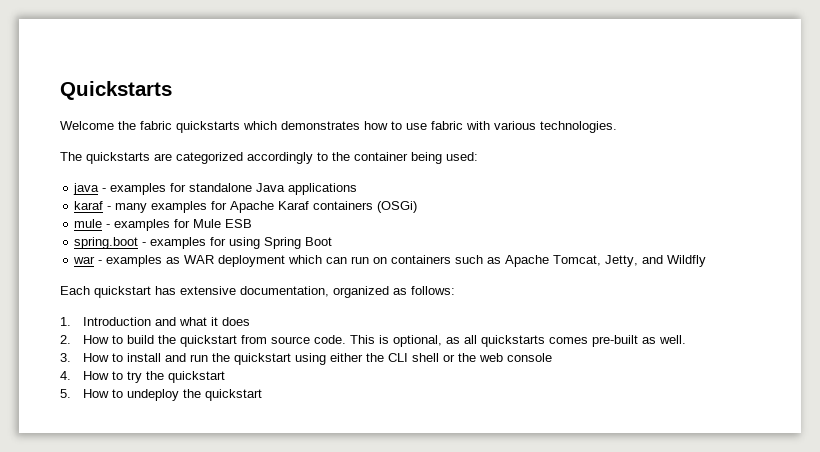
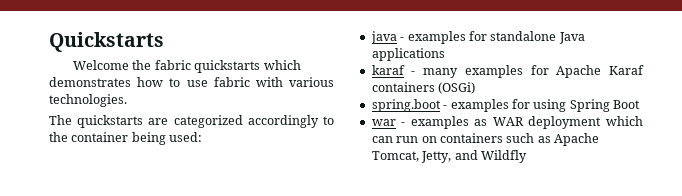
- mule - examples for Mule ESB
- Each quickstart has extensive documentation, organized as follows:
- 1. Introduction and what it does
- 2. How to build the quickstart from source code. This is optional, as all quickstarts comes pre-built as well.
- 3. How to install and run the quickstart using either the CLI shell or the web console
- 4. How to try the quickstart
- 5. How to undeploy the quickstart

